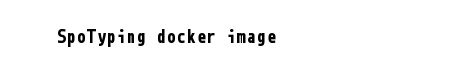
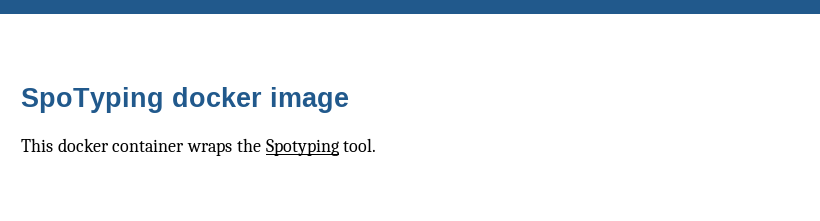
+ This docker container wraps the Spotyping tool.

